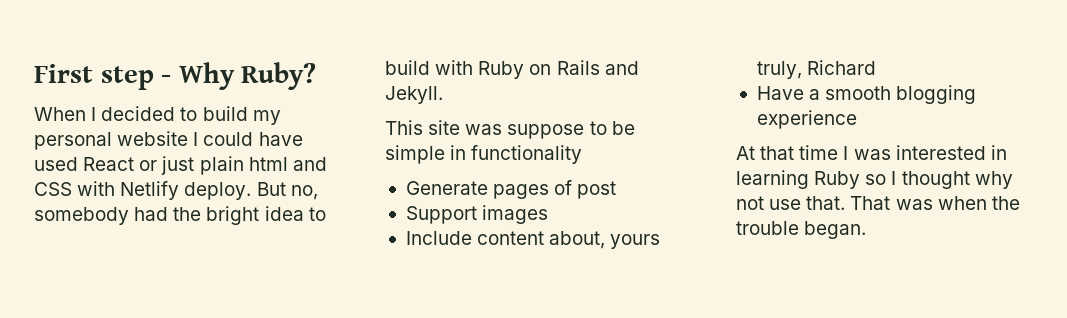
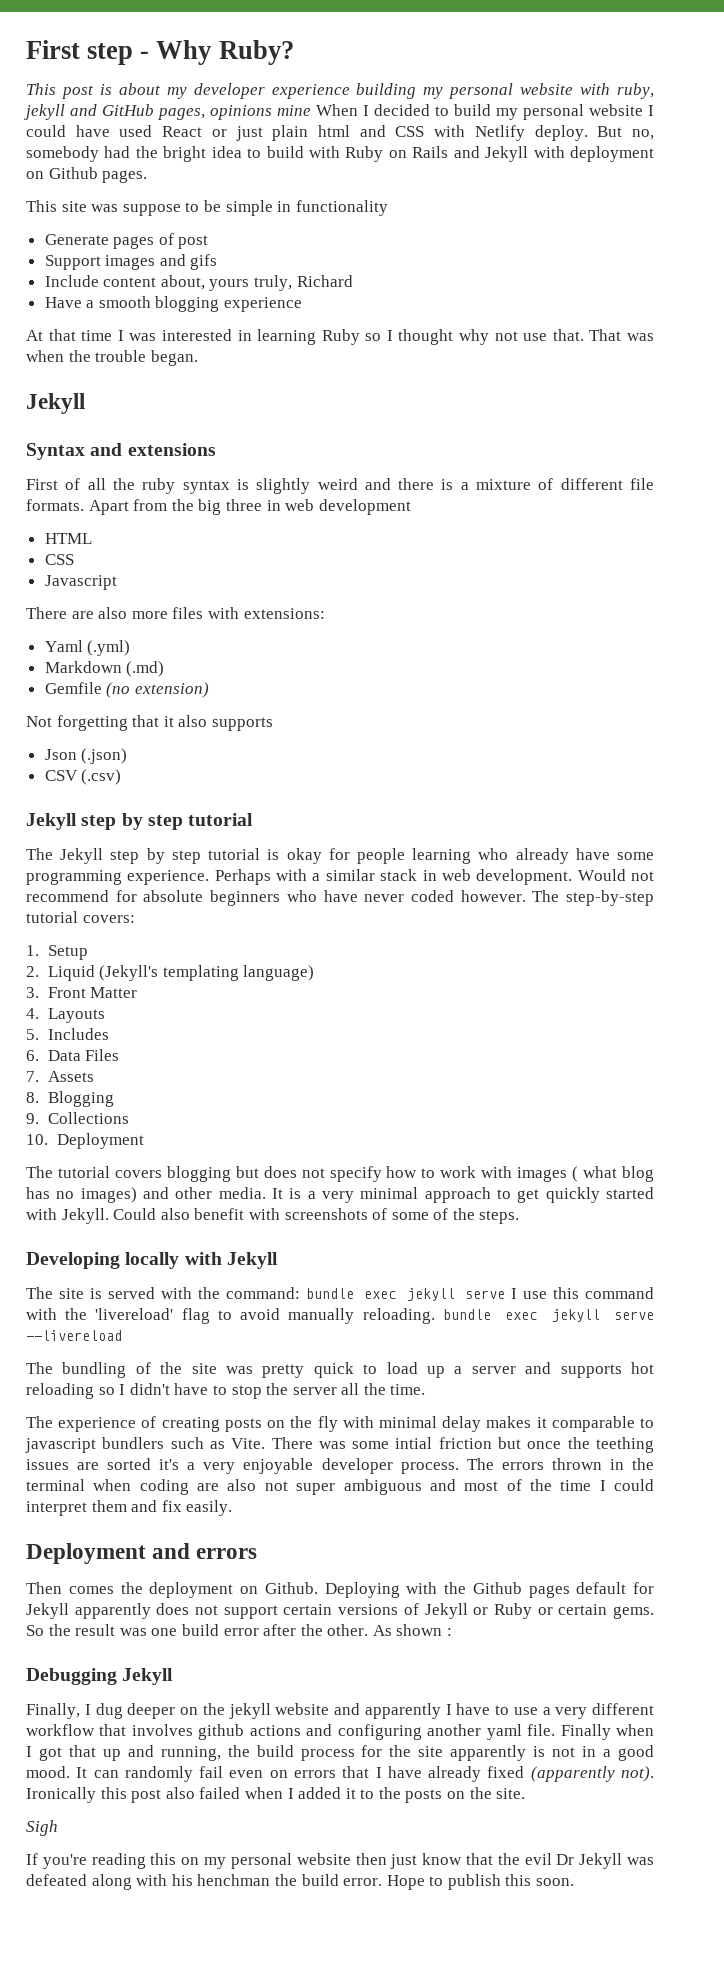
- When I decided to build my personal website I could have used React or just plain html and CSS with Netlify deploy.
+ This post is about my developer experience building my personal website with ruby, jekyll and GitHub pages, opinions mine When I decided to build my personal website I could have used React or just plain html and CSS with Netlify deploy.
- But no, somebody had the bright idea to build with Ruby on Rails and Jekyll.
+ But no, somebody had the bright idea to build with Ruby on Rails and Jekyll with deployment on Github pages.
- Support images
+ Support images and gifs
  That was when the trouble began.
+ Jekyll
+ Syntax and extensions
+ First of all the ruby syntax is slightly weird and there is a mixture of different file formats. Apart from the big three in web development
+ HTML
+ CSS
+ Javascript
+ There are also more files with extensions:
+ Yaml (.yml)
+ Markdown (.md)
+ Gemfile (no extension)
+ Not forgetting that it also supports
+ Json (.json)
+ CSV (.csv)
+ Jekyll step by step tutorial
+ The Jekyll step by step tutorial is okay for people learning who already have some programming experience. Perhaps with a similar stack in web development. Would not recommend for absolute beginners who have never coded however. The step-by-step tutorial covers:
+ 1. Setup
+ 2. Liquid (Jekyll's templating language)
+ 3. Front Matter
+ 4. Layouts
+ 5. Includes
+ 6. Data Files
+ 7. Assets
+ 8. Blogging
+ 9. Collections
+ 10. Deployment
+ The tutorial covers blogging but does not specify how to work with images ( what blog has no images) and other media. It is a very minimal approach to get quickly started with Jekyll. Could also benefit with screenshots of some of the steps.
+ Developing locally with Jekyll
+ The site is served with the command: bundle exec jekyll serve I use this command with the 'livereload' flag to avoid manually reloading. bundle exec jekyll serve --livereload
+ The bundling of the site was pretty quick to load up a server and supports hot reloading so I didn't have to stop the server all the time.
+ The experience of creating posts on the fly with minimal delay makes it comparable to javascript bundlers such as Vite. There was some intial friction but once the teething issues are sorted it's a very enjoyable developer process. The errors thrown in the terminal when coding are also not super ambiguous and most of the time I could interpret them and fix easily.
+ Deployment and errors
+ Then comes the deployment on Github. Deploying with the Github pages default for Jekyll apparently does not support certain versions of Jekyll or Ruby or certain gems. So the result was one build error after the other. As shown :
+ Debugging Jekyll
+ Finally, I dug deeper on the jekyll website and apparently I have to use a very different workflow that involves github actions and configuring another yaml file. Finally when I got that up and running, the build process for the site apparently is not in a good mood. It can randomly fail even on errors that I have already fixed (apparently not). Ironically this post also failed when I added it to the posts on the site.
+ Sigh
+ If you're reading this on my personal website then just know that the evil Dr Jekyll was defeated along with his henchman the build error. Hope to publish this soon.

